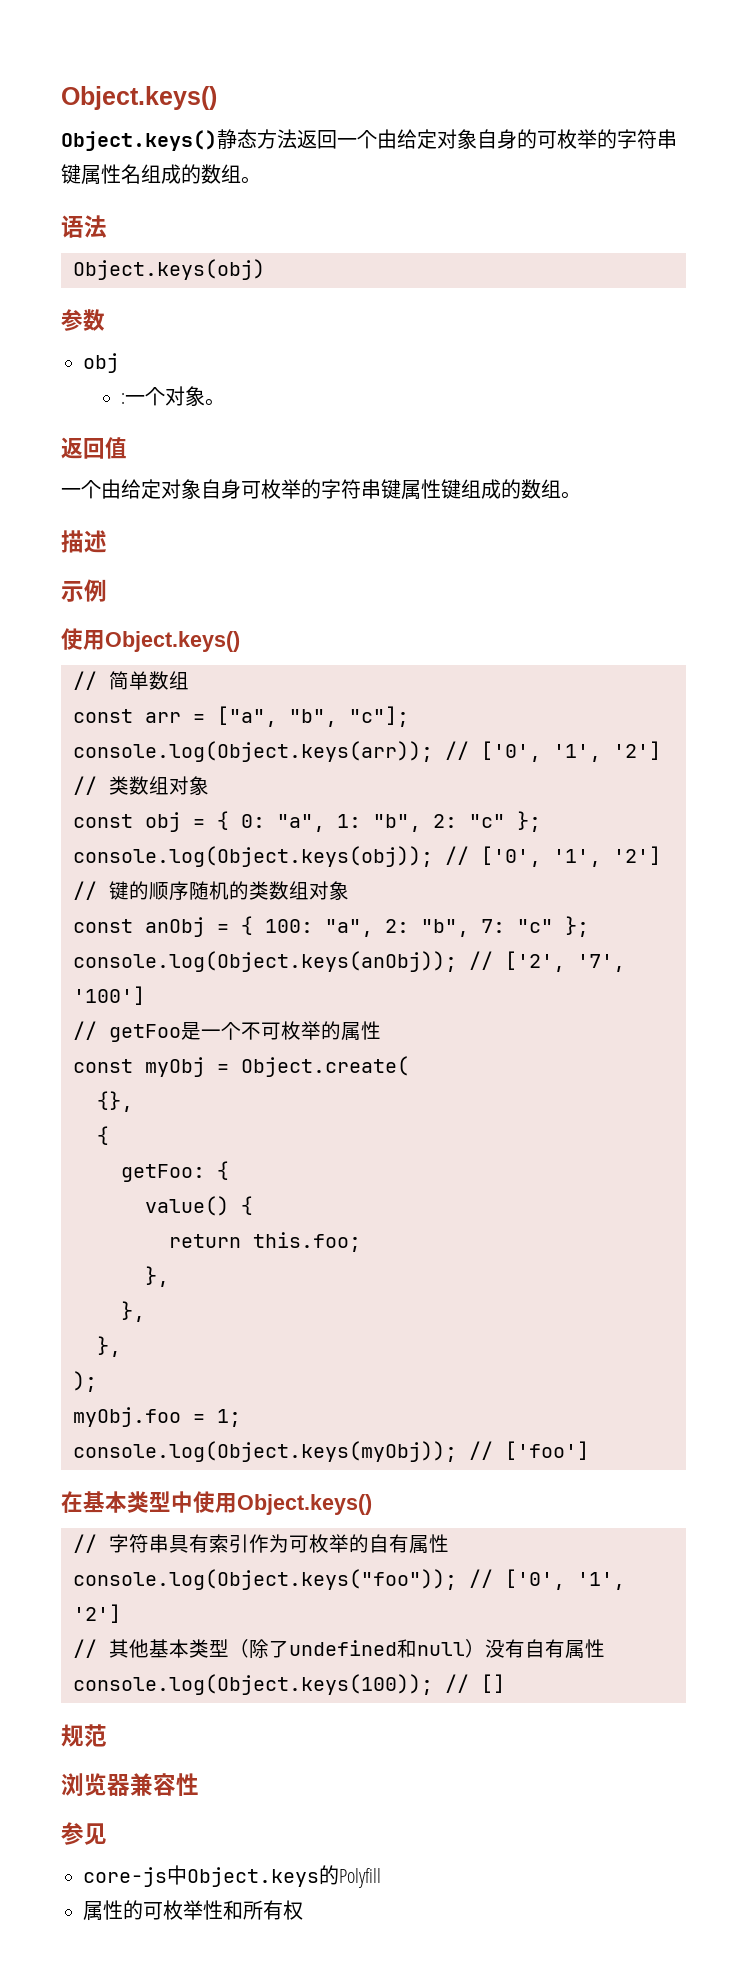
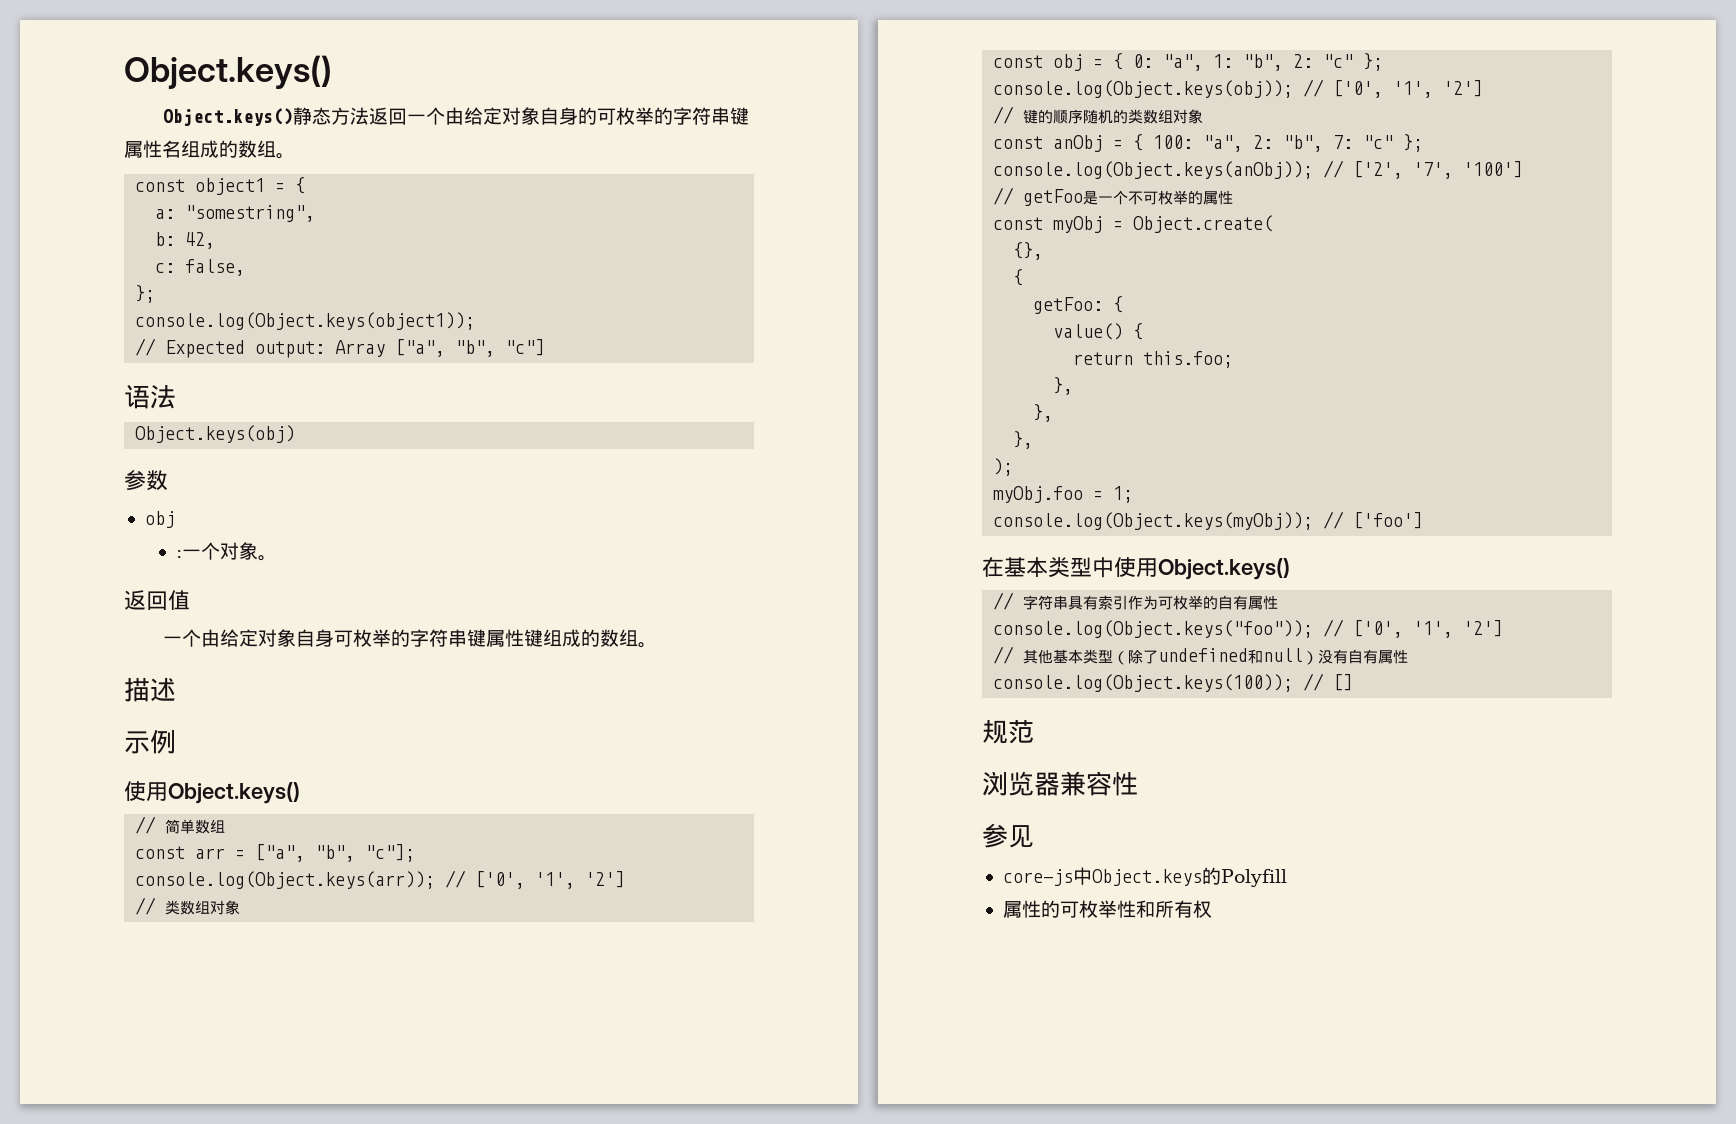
+ const object1 = {
+ a: "somestring",
+ b: 42,
+ c: false,
+ };
+ console.log(Object.keys(object1));
+ // Expected output: Array ["a", "b", "c"]

